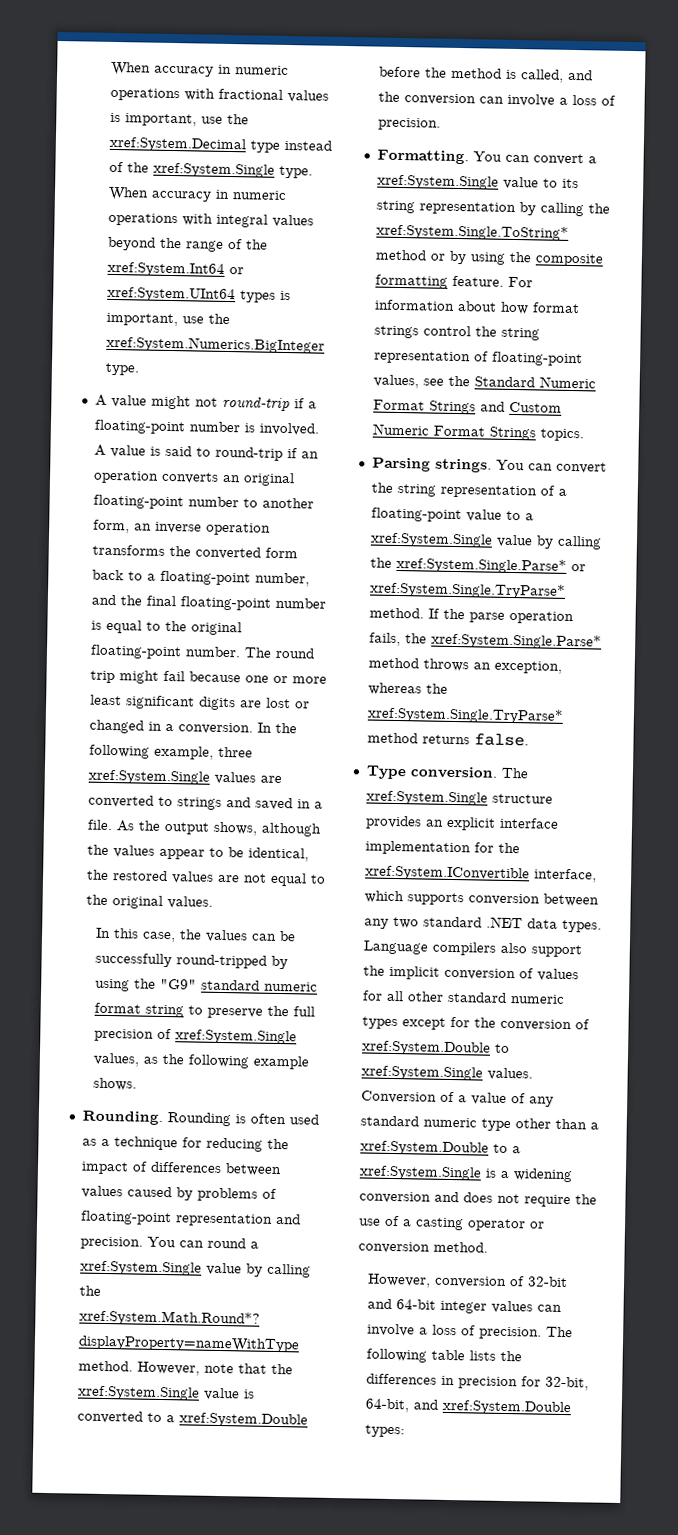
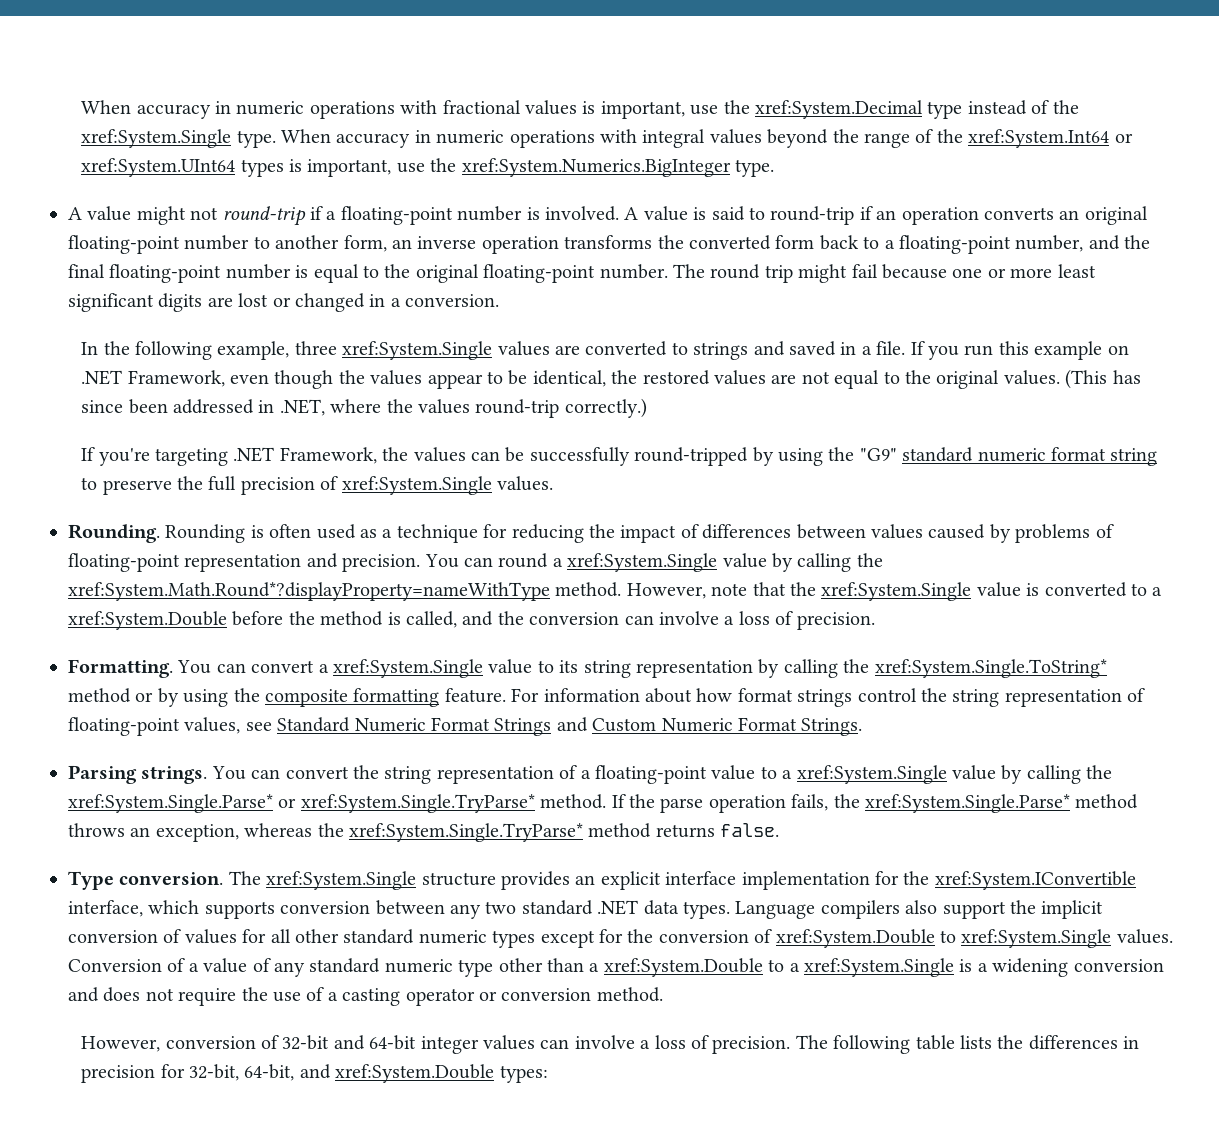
- The round trip might fail because one or more least significant digits are lost or changed in a conversion. In the following example, three xref:System.Single values are converted to strings and saved in a file.
+ The round trip might fail because one or more least significant digits are lost or changed in a conversion.
+ In the following example, three xref:System.Single values are converted to strings and saved in a file.
- As the output shows, although the values appear to be identical, the restored values are not equal to the original values.
- In this case, the values can be successfully round-tripped by using the "G9" standard numeric format string to preserve the full precision of xref:System.Single values, as the following example shows.
+ If you run this example on .NET Framework, even though the values appear to be identical, the restored values are not equal to the original values. (This has since been addressed in .NET, where the values round-trip correctly.)
+ If you're targeting .NET Framework, the values can be successfully round-tripped by using the "G9" standard numeric format string to preserve the full precision of xref:System.Single values.
- For information about how format strings control the string representation of floating-point values, see the Standard Numeric Format Strings and Custom Numeric Format Strings topics.
+ For information about how format strings control the string representation of floating-point values, see Standard Numeric Format Strings and Custom Numeric Format Strings.

